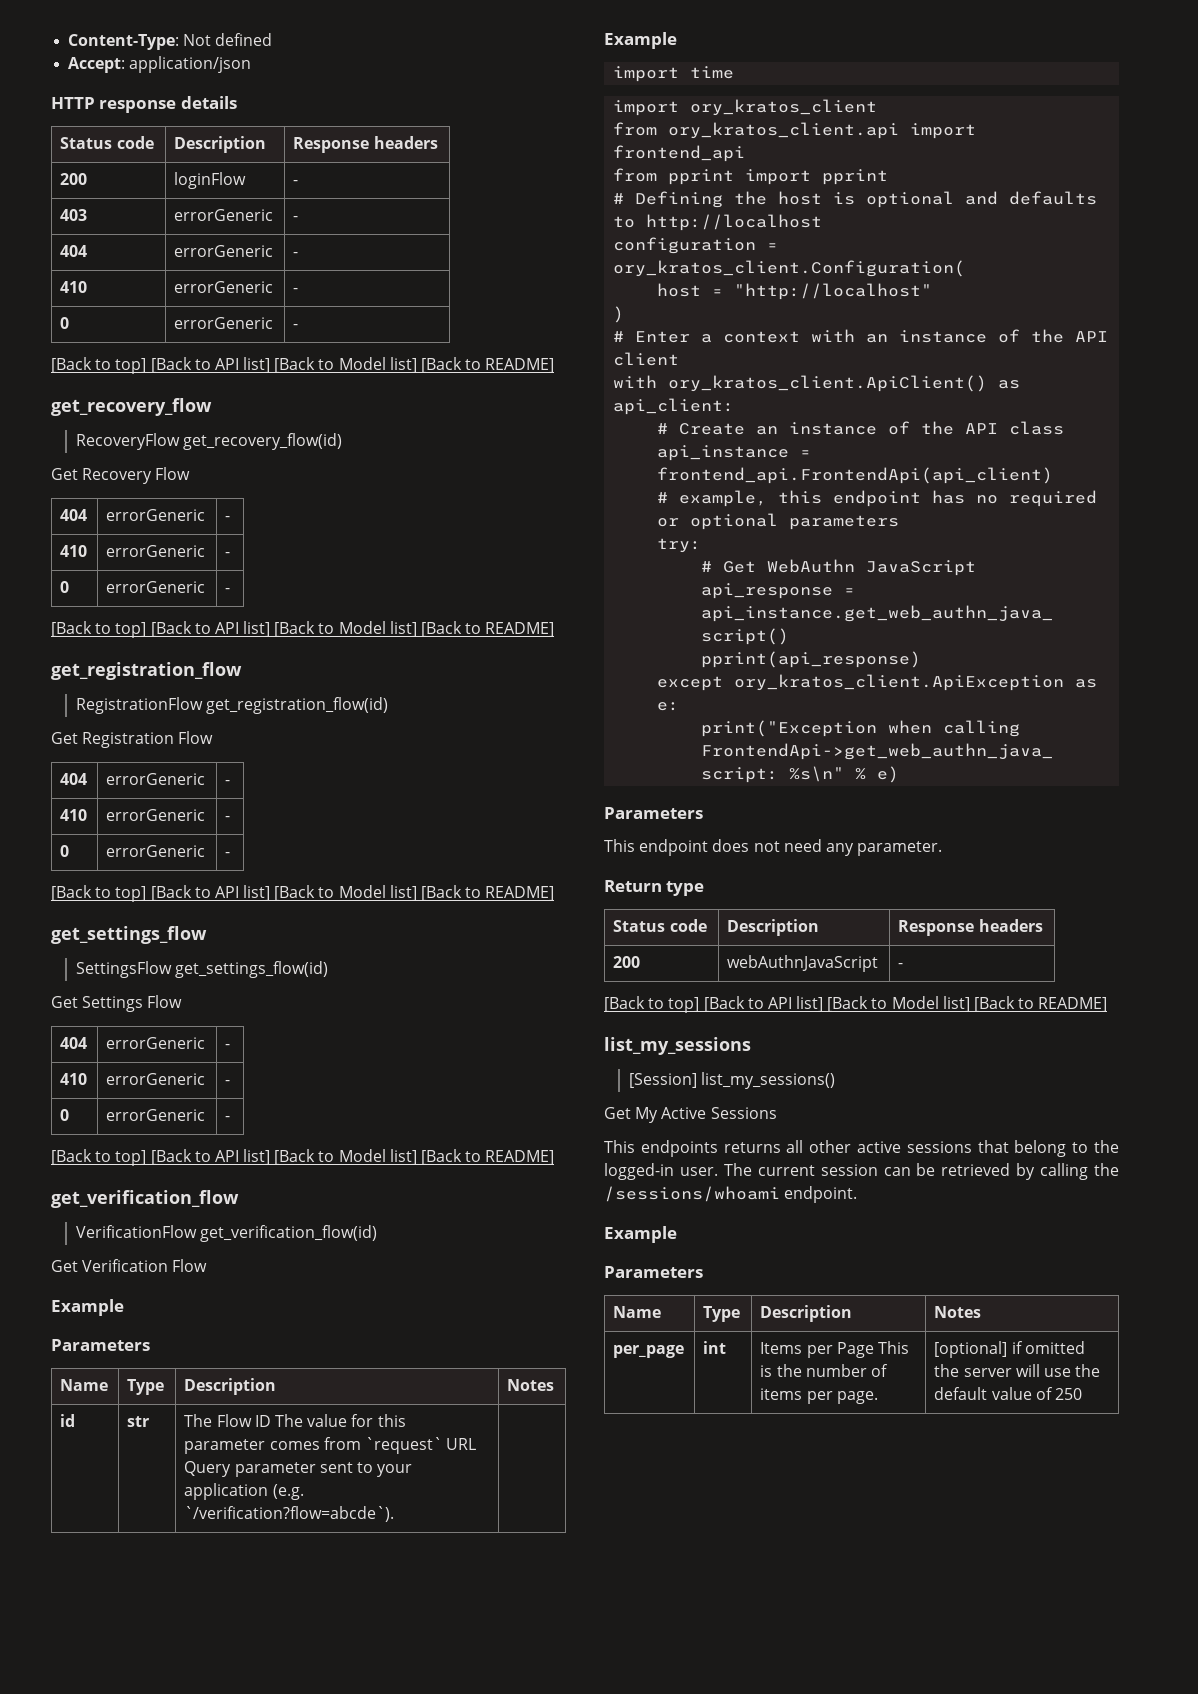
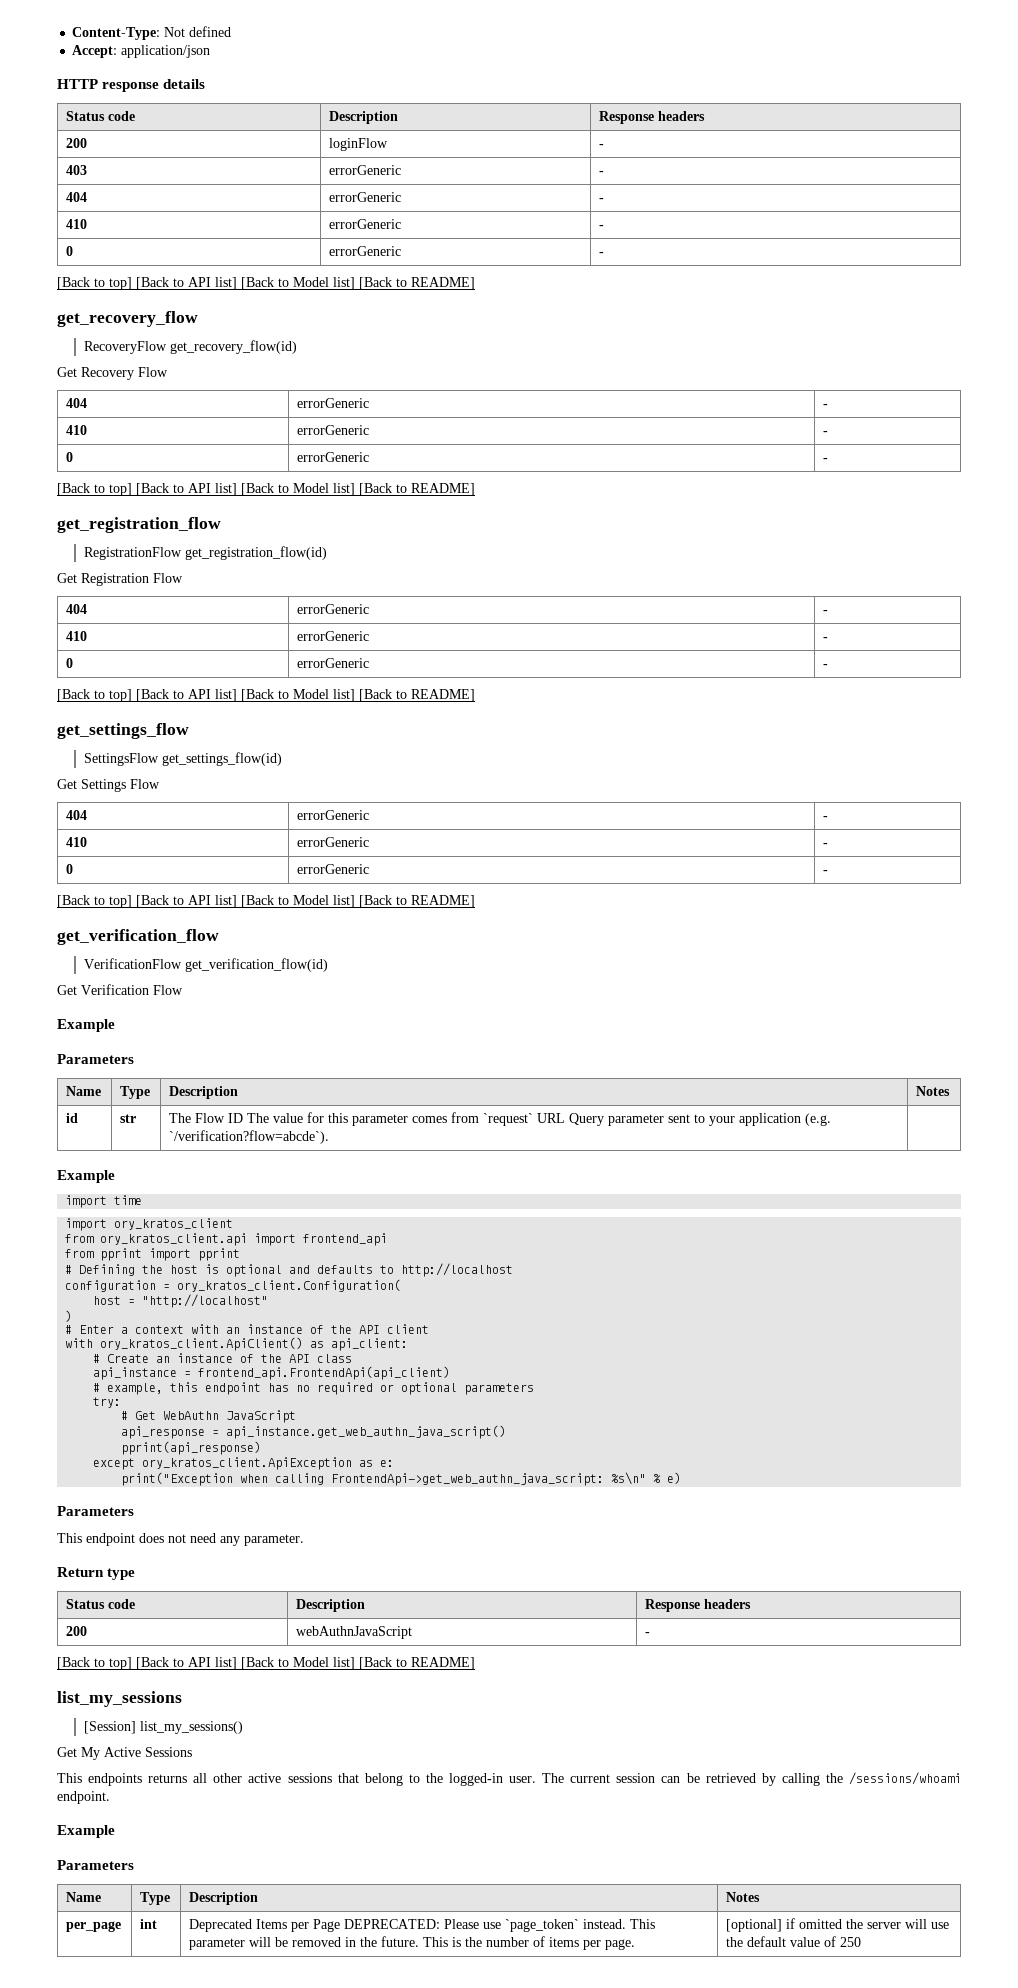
- per_page | int | Items per Page This is the number of items per page. | [optional] if omitted the server will use the default value of 250
+ per_page | int | Deprecated Items per Page DEPRECATED: Please use `page_token` instead. This parameter will be removed in the future. This is the number of items per page. | [optional] if omitted the server will use the default value of 250

